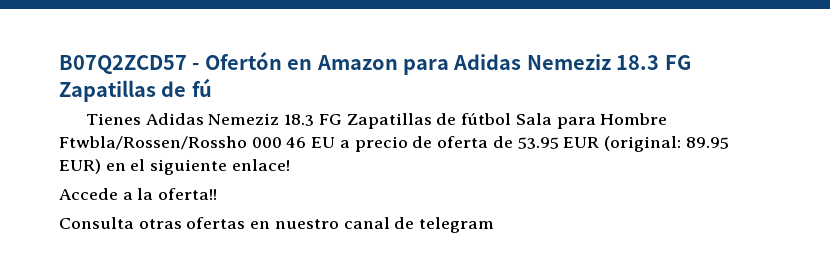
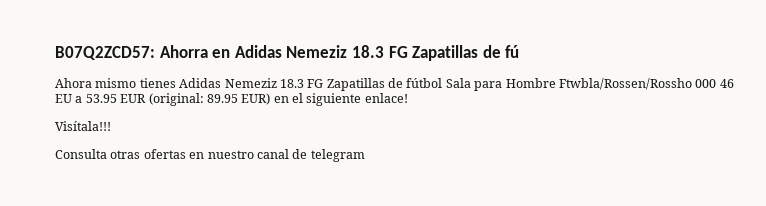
- B07Q2ZCD57 - Ofertón en Amazon para Adidas Nemeziz 18.3 FG Zapatillas de fú
+ B07Q2ZCD57: Ahorra en Adidas Nemeziz 18.3 FG Zapatillas de fú
- Tienes Adidas Nemeziz 18.3 FG Zapatillas de fútbol Sala para Hombre Ftwbla/Rossen/Rossho 000 46 EU a precio de oferta de 53.95 EUR (original: 89.95 EUR) en el siguiente enlace!
+ Ahora mismo tienes Adidas Nemeziz 18.3 FG Zapatillas de fútbol Sala para Hombre Ftwbla/Rossen/Rossho 000 46 EU a 53.95 EUR (original: 89.95 EUR) en el siguiente enlace!
- Accede a la oferta!!
+ Visítala!!!

